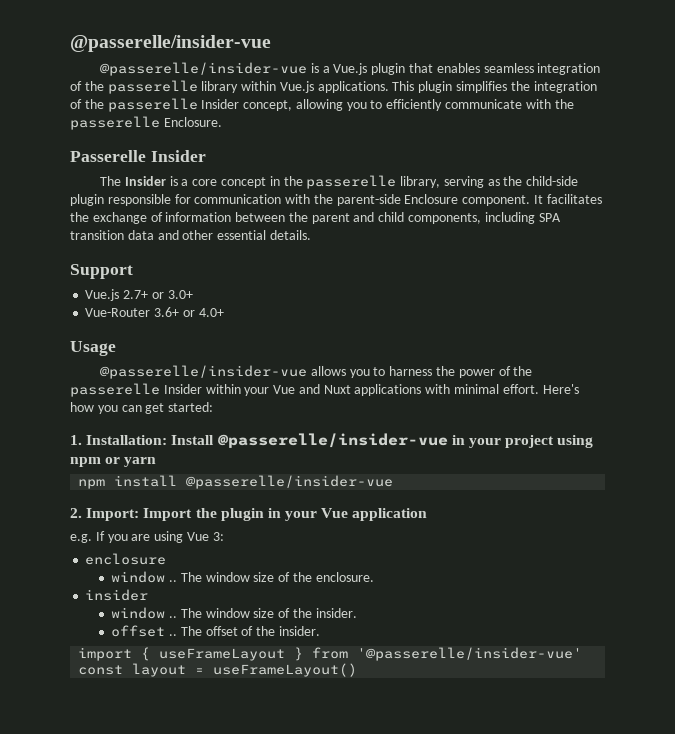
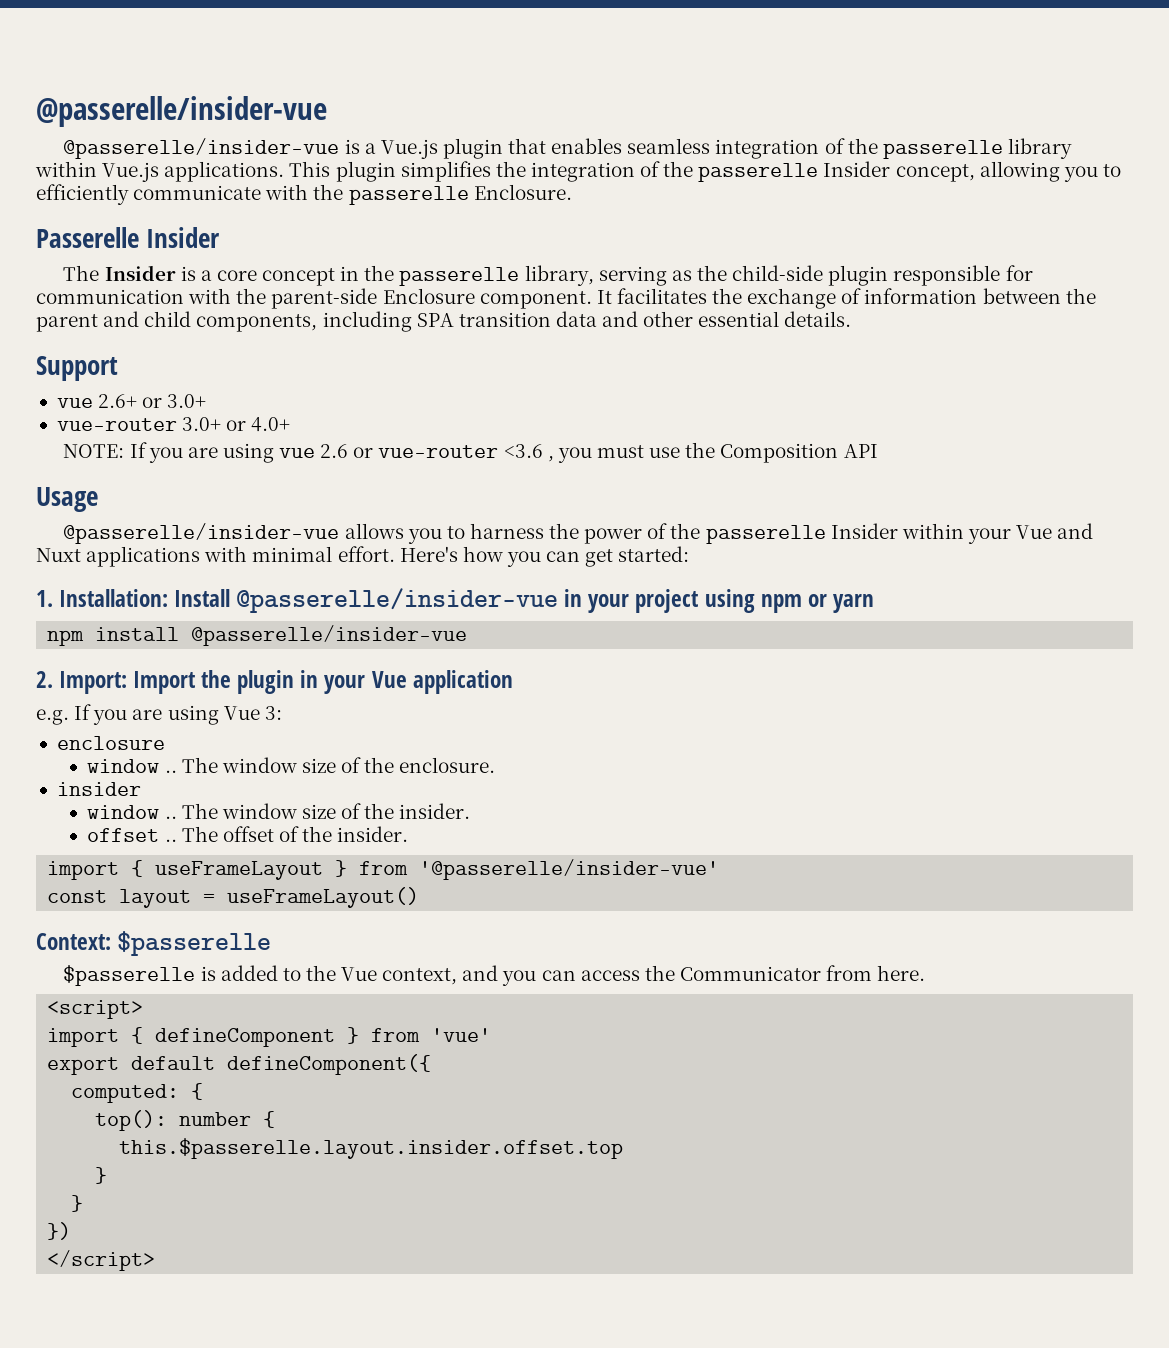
- Vue.js 2.7+ or 3.0+
+ vue 2.6+ or 3.0+
- Vue-Router 3.6+ or 4.0+
+ vue-router 3.0+ or 4.0+
+ NOTE: If you are using vue 2.6 or vue-router <3.6 , you must use the Composition API
+ Context: $passerelle
+ $passerelle is added to the Vue context, and you can access the Communicator from here.
+ <script>
+ import { defineComponent } from 'vue'
+ export default defineComponent({
+ computed: {
+ top(): number {
+ this.$passerelle.layout.insider.offset.top
+ }
+ }
+ })
+ </script>

